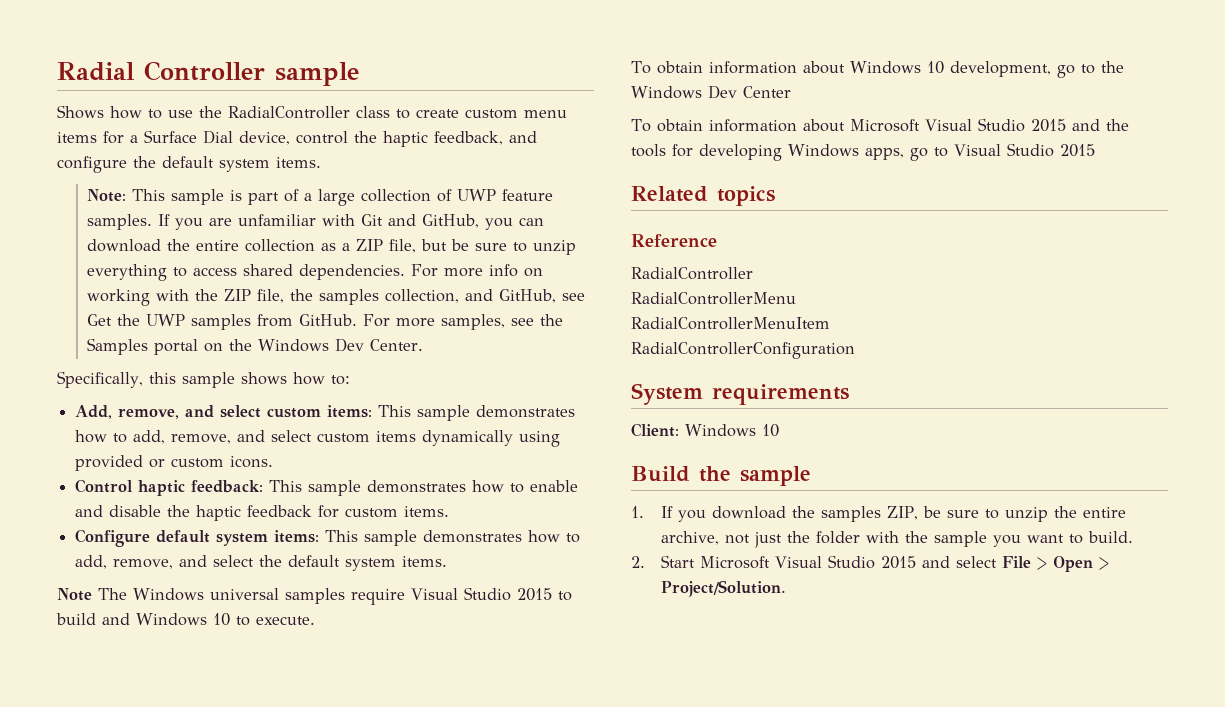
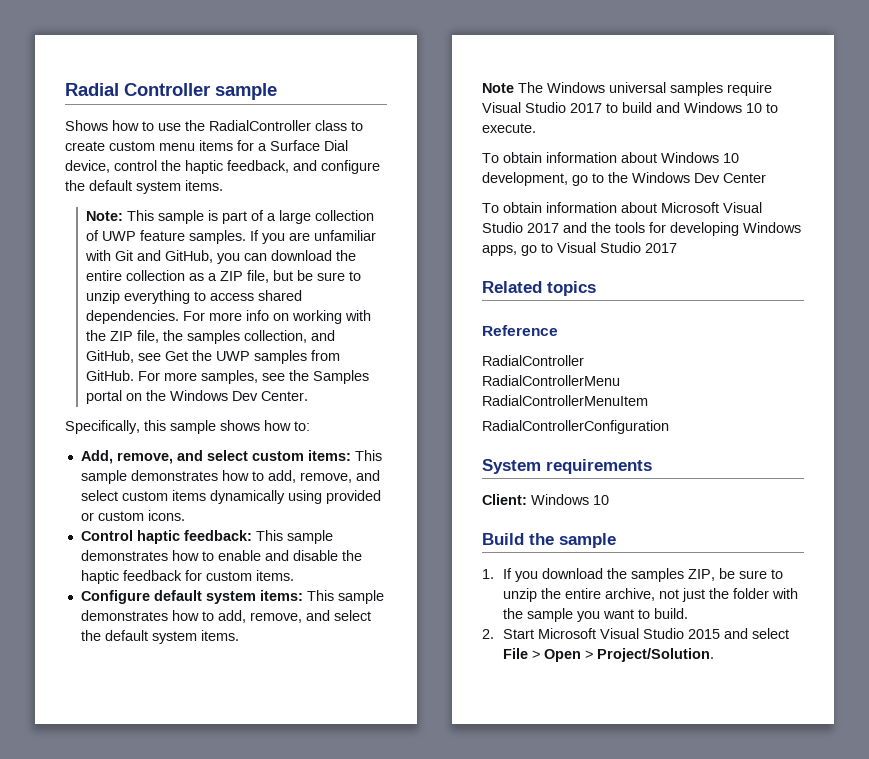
- Note The Windows universal samples require Visual Studio 2015 to build and Windows 10 to execute.
+ Note The Windows universal samples require Visual Studio 2017 to build and Windows 10 to execute.
- To obtain information about Microsoft Visual Studio 2015 and the tools for developing Windows apps, go to Visual Studio 2015
+ To obtain information about Microsoft Visual Studio 2017 and the tools for developing Windows apps, go to Visual Studio 2017

